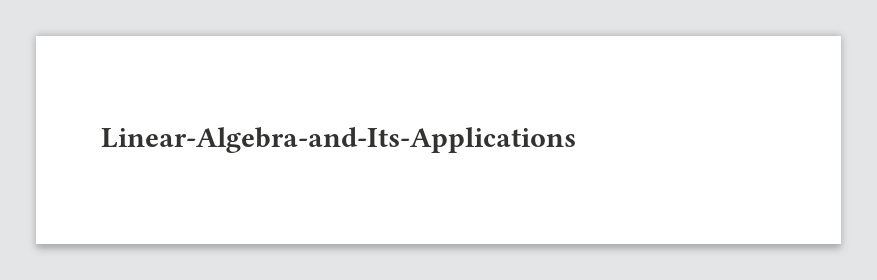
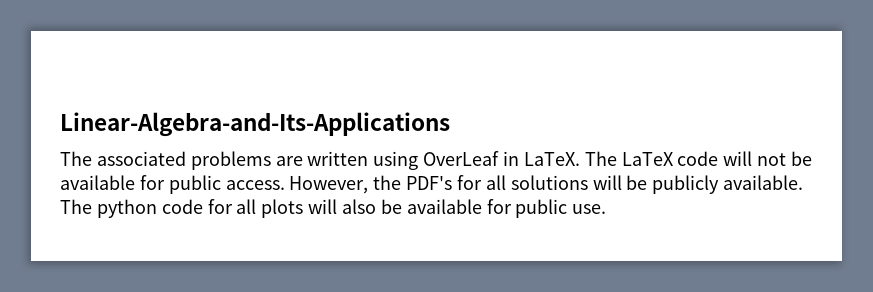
+ The associated problems are written using OverLeaf in LaTeX. The LaTeX code will not be available for public access. However, the PDF's for all solutions will be publicly available. The python code for all plots will also be available for public use.

